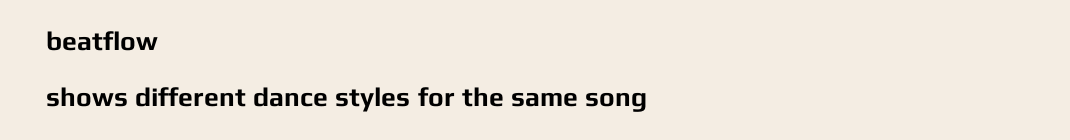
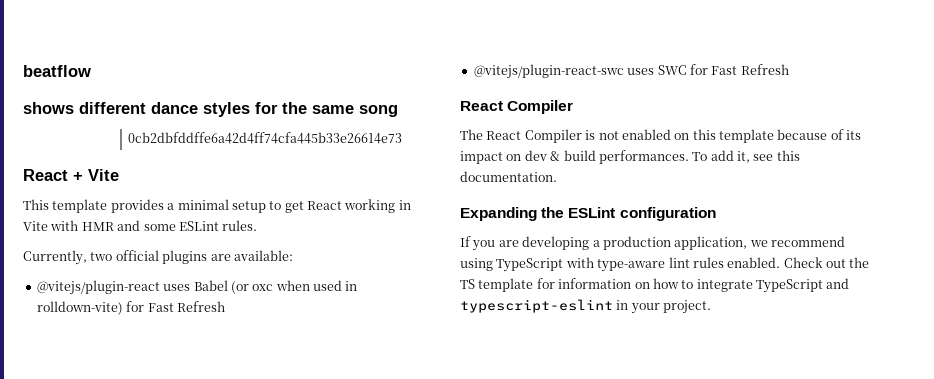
+ 0cb2dbfddffe6a42d4ff74cfa445b33e26614e73
+ React + Vite
+ This template provides a minimal setup to get React working in Vite with HMR and some ESLint rules.
+ Currently, two official plugins are available:
+ @vitejs/plugin-react uses Babel (or oxc when used in rolldown-vite) for Fast Refresh
+ @vitejs/plugin-react-swc uses SWC for Fast Refresh
+ React Compiler
+ The React Compiler is not enabled on this template because of its impact on dev & build performances. To add it, see this documentation.
+ Expanding the ESLint configuration
+ If you are developing a production application, we recommend using TypeScript with type-aware lint rules enabled. Check out the TS template for information on how to integrate TypeScript and typescript-eslint in your project.

